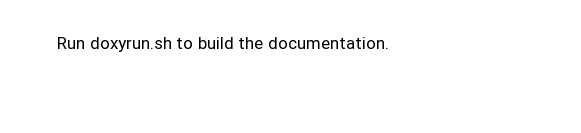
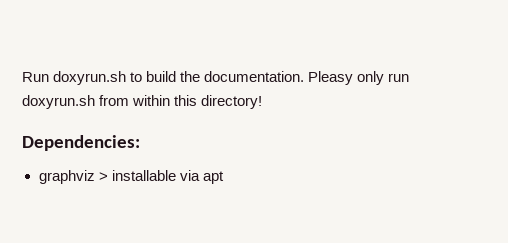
+ Pleasy only run doxyrun.sh from within this directory!
+ Dependencies:
+ graphviz > installable via apt

